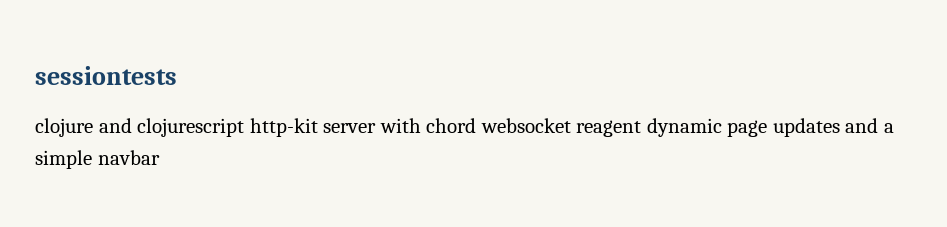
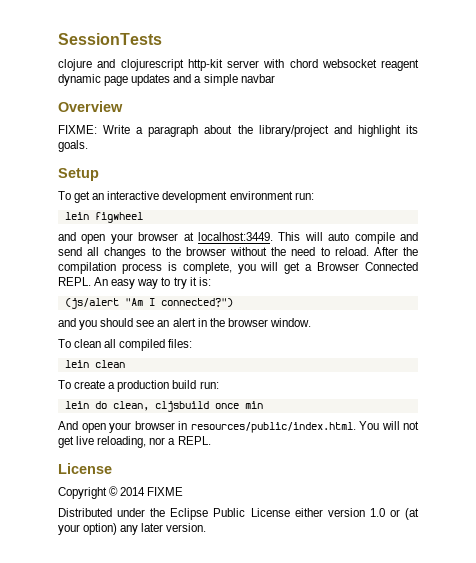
- sessiontests
+ SessionTests
+ Overview
+ FIXME: Write a paragraph about the library/project and highlight its goals.
+ Setup
+ To get an interactive development environment run:
+ lein figwheel
+ and open your browser at localhost:3449. This will auto compile and send all changes to the browser without the need to reload. After the compilation process is complete, you will get a Browser Connected REPL. An easy way to try it is:
+ (js/alert "Am I connected?")
+ and you should see an alert in the browser window.
+ To clean all compiled files:
+ lein clean
+ To create a production build run:
+ lein do clean, cljsbuild once min
+ And open your browser in resources/public/index.html. You will not get live reloading, nor a REPL.
+ License
+ Copyright © 2014 FIXME
+ Distributed under the Eclipse Public License either version 1.0 or (at your option) any later version.

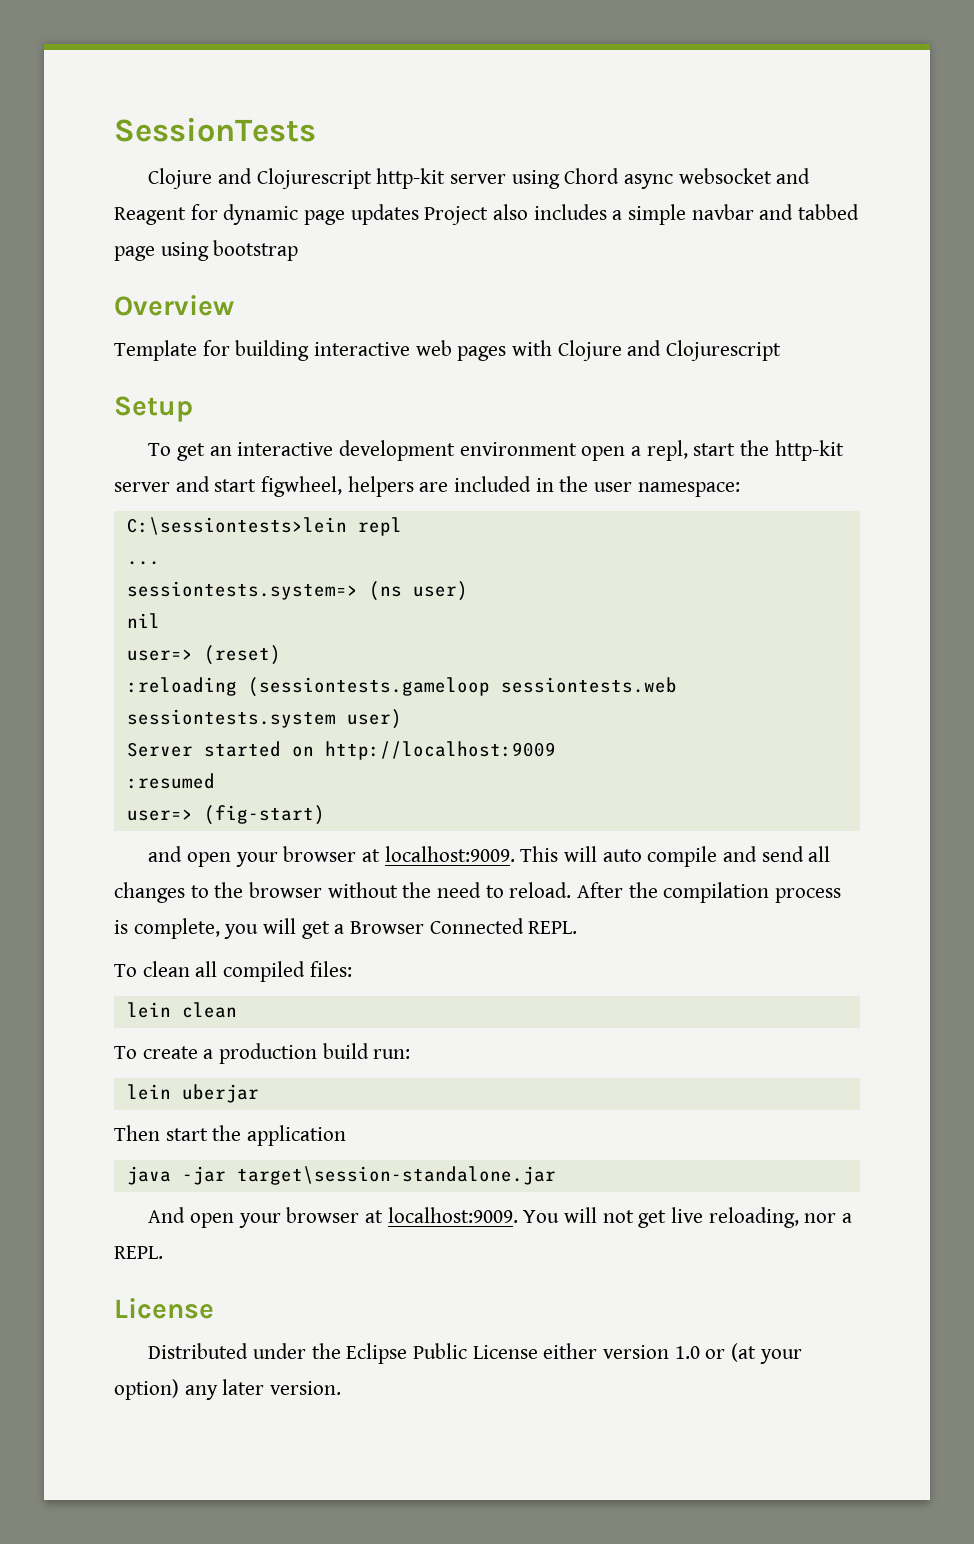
- clojure and clojurescript http-kit server with chord websocket reagent dynamic page updates and a simple navbar
+ Clojure and Clojurescript http-kit server using Chord async websocket and Reagent for dynamic page updates Project also includes a simple navbar and tabbed page using bootstrap
  Overview
- FIXME: Write a paragraph about the library/project and highlight its goals.
+ Template for building interactive web pages with Clojure and Clojurescript
- To get an interactive development environment run:
- lein figwheel
+ To get an interactive development environment open a repl, start the http-kit server and start figwheel, helpers are included in the user namespace:
+ C:\sessiontests>lein repl
+ ...
+ sessiontests.system=> (ns user)
+ nil
+ user=> (reset)
+ :reloading (sessiontests.gameloop sessiontests.web sessiontests.system user)
+ Server started on http://localhost:9009
+ :resumed
+ user=> (fig-start)
- and open your browser at localhost:3449.
+ and open your browser at localhost:9009.
- An easy way to try it is:
- (js/alert "Am I connected?")
- and you should see an alert in the browser window.
- lein do clean, cljsbuild once min
+ lein uberjar
+ Then start the application
+ java -jar target\session-standalone.jar
- And open your browser in resources/public/index.html. You will not get live reloading, nor a REPL.
+ And open your browser at localhost:9009. You will not get live reloading, nor a REPL.
- Copyright © 2014 FIXME

